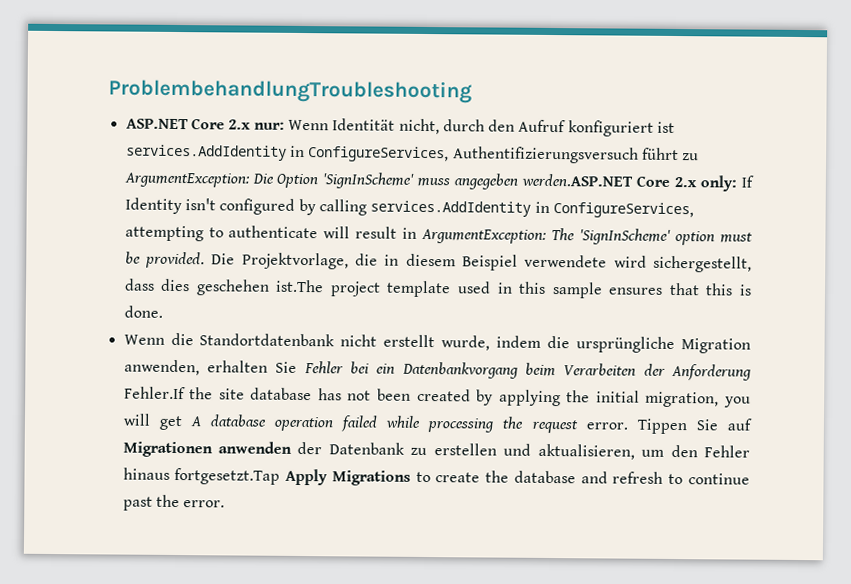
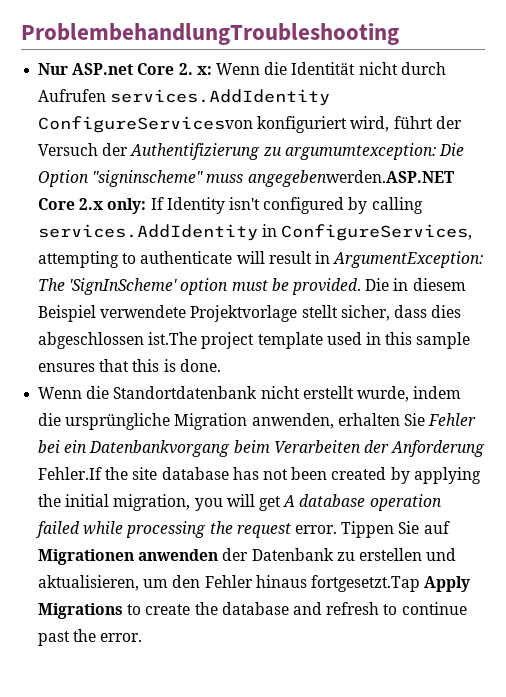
- ASP.NET Core 2.x nur: Wenn Identität nicht, durch den Aufruf konfiguriert ist services.AddIdentity in ConfigureServices, Authentifizierungsversuch führt zu ArgumentException: Die Option 'SignInScheme' muss angegeben werden.ASP.NET Core 2.x only: If Identity isn't configured by calling services.AddIdentity in ConfigureServices, attempting to authenticate will result in ArgumentException: The 'SignInScheme' option must be provided.
+ Nur ASP.net Core 2. x: Wenn die Identität nicht durch Aufrufen services.AddIdentity ConfigureServicesvon konfiguriert wird, führt der Versuch der Authentifizierung zu argumumtexception: Die Option "signinscheme" muss angegebenwerden.ASP.NET Core 2.x only: If Identity isn't configured by calling services.AddIdentity in ConfigureServices, attempting to authenticate will result in ArgumentException: The 'SignInScheme' option must be provided.
- Die Projektvorlage, die in diesem Beispiel verwendete wird sichergestellt, dass dies geschehen ist.The project template used in this sample ensures that this is done.
+ Die in diesem Beispiel verwendete Projektvorlage stellt sicher, dass dies abgeschlossen ist.The project template used in this sample ensures that this is done.

